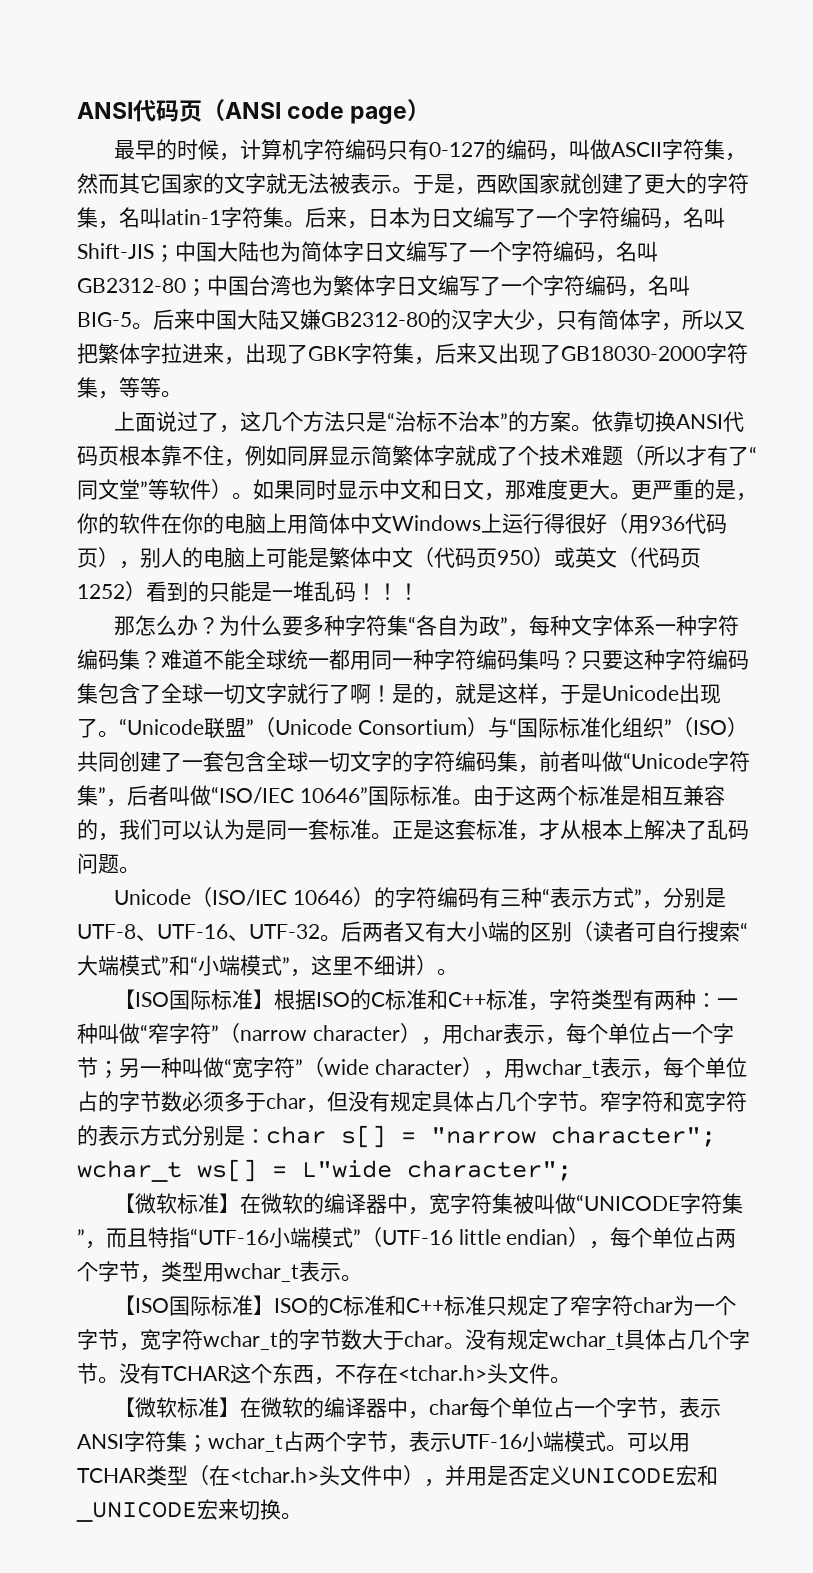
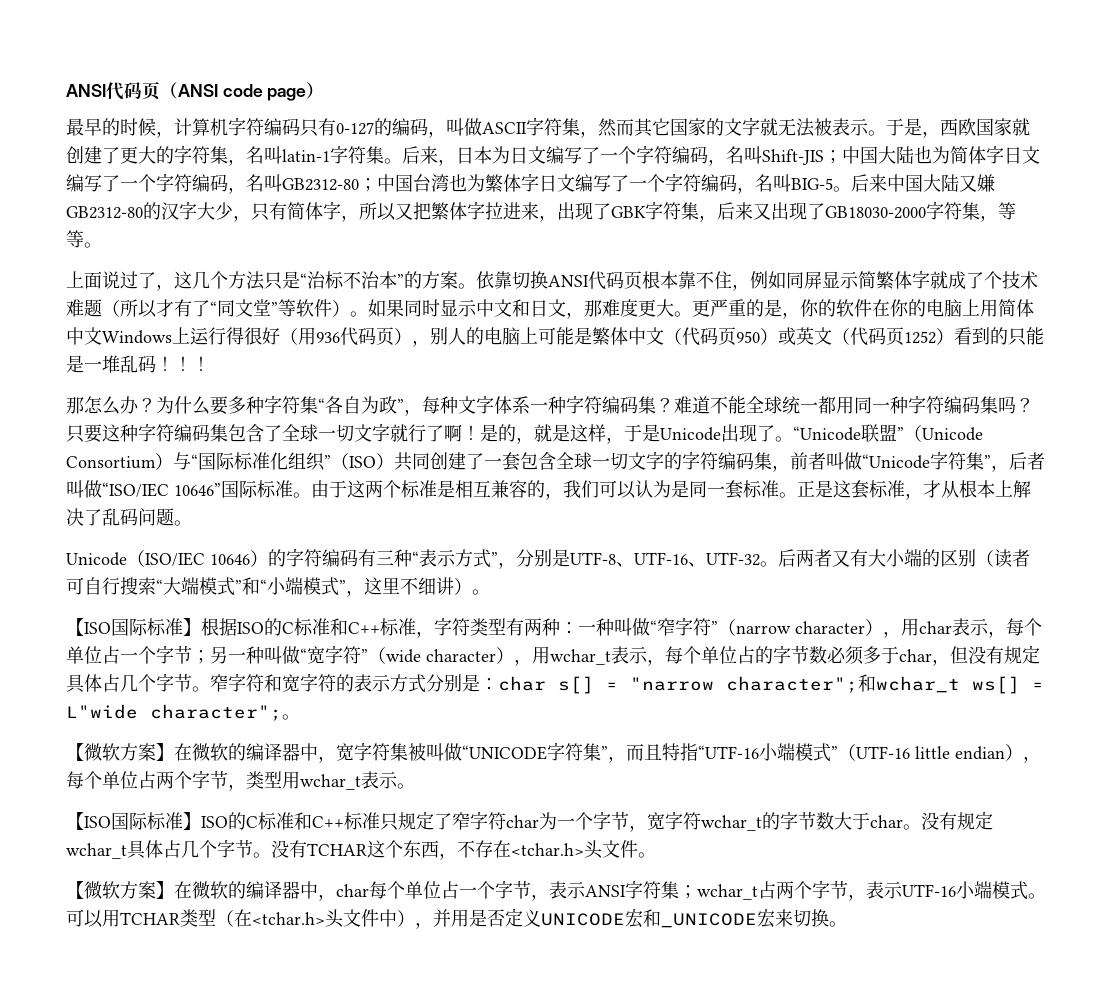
- 窄字符和宽字符的表示方式分别是：char s[] = "narrow character"; wchar_t ws[] = L"wide character";
- 【微软标准】在微软的编译器中，宽字符集被叫做“UNICODE字符集”，而且特指“UTF-16小端模式”（UTF-16 little endian），每个单位占两个字节，类型用wchar_t表示。
+ 窄字符和宽字符的表示方式分别是：char s[] = "narrow character";和wchar_t ws[] = L"wide character";。
+ 【微软方案】在微软的编译器中，宽字符集被叫做“UNICODE字符集”，而且特指“UTF-16小端模式”（UTF-16 little endian），每个单位占两个字节，类型用wchar_t表示。
- 【微软标准】在微软的编译器中，char每个单位占一个字节，表示ANSI字符集；wchar_t占两个字节，表示UTF-16小端模式。
+ 【微软方案】在微软的编译器中，char每个单位占一个字节，表示ANSI字符集；wchar_t占两个字节，表示UTF-16小端模式。

